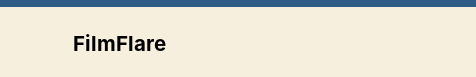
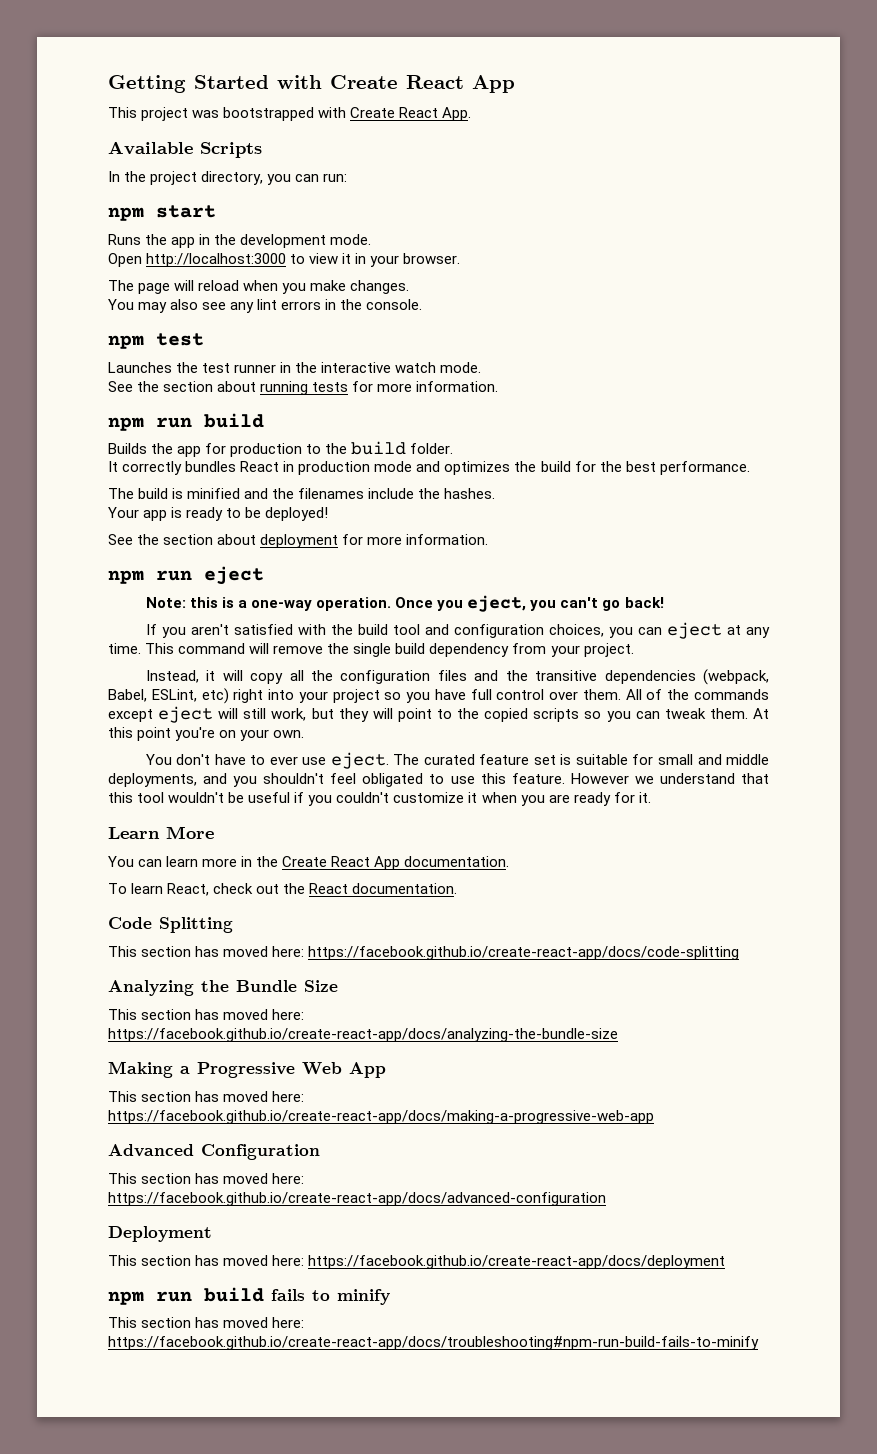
- FilmFlare
+ Getting Started with Create React App
+ This project was bootstrapped with Create React App.
+ Available Scripts
+ In the project directory, you can run:
+ npm start
+ Runs the app in the development mode.
+ Open http://localhost:3000 to view it in your browser.
+ The page will reload when you make changes.
+ You may also see any lint errors in the console.
+ npm test
+ Launches the test runner in the interactive watch mode.
+ See the section about running tests for more information.
+ npm run build
+ Builds the app for production to the build folder.
+ It correctly bundles React in production mode and optimizes the build for the best performance.
+ The build is minified and the filenames include the hashes.
+ Your app is ready to be deployed!
+ See the section about deployment for more information.
+ npm run eject
+ Note: this is a one-way operation. Once you eject, you can't go back!
+ If you aren't satisfied with the build tool and configuration choices, you can eject at any time. This command will remove the single build dependency from your project.
+ Instead, it will copy all the configuration files and the transitive dependencies (webpack, Babel, ESLint, etc) right into your project so you have full control over them. All of the commands except eject will still work, but they will point to the copied scripts so you can tweak them. At this point you're on your own.
+ You don't have to ever use eject. The curated feature set is suitable for small and middle deployments, and you shouldn't feel obligated to use this feature. However we understand that this tool wouldn't be useful if you couldn't customize it when you are ready for it.
+ Learn More
+ You can learn more in the Create React App documentation.
+ To learn React, check out the React documentation.
+ Code Splitting
+ This section has moved here: https://facebook.github.io/create-react-app/docs/code-splitting
+ Analyzing the Bundle Size
+ This section has moved here: https://facebook.github.io/create-react-app/docs/analyzing-the-bundle-size
+ Making a Progressive Web App
+ This section has moved here: https://facebook.github.io/create-react-app/docs/making-a-progressive-web-app
+ Advanced Configuration
+ This section has moved here: https://facebook.github.io/create-react-app/docs/advanced-configuration
+ Deployment
+ This section has moved here: https://facebook.github.io/create-react-app/docs/deployment
+ npm run build fails to minify
+ This section has moved here: https://facebook.github.io/create-react-app/docs/troubleshooting#npm-run-build-fails-to-minify

